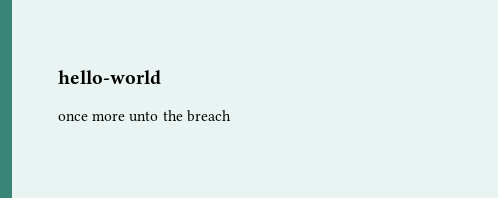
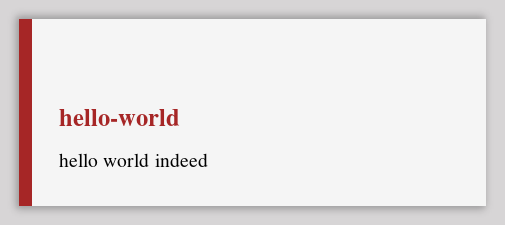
- once more unto the breach
+ hello world indeed

